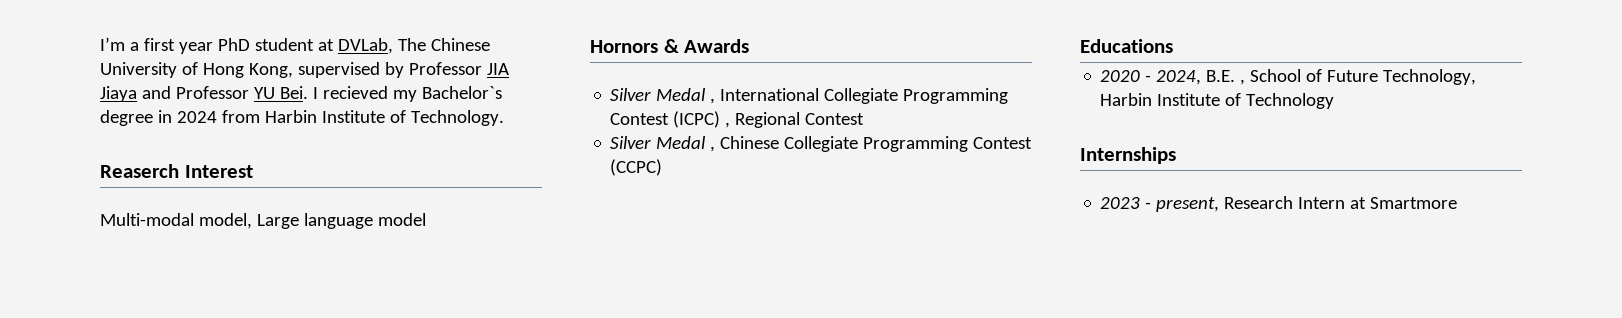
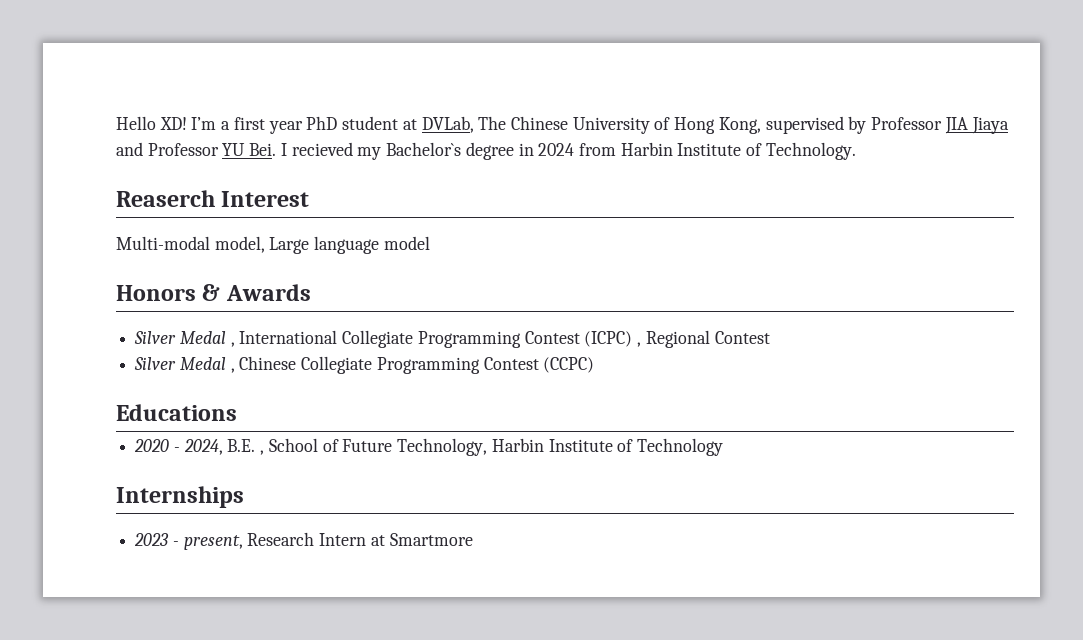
+ Hello XD!
- Hornors & Awards
+ Honors & Awards

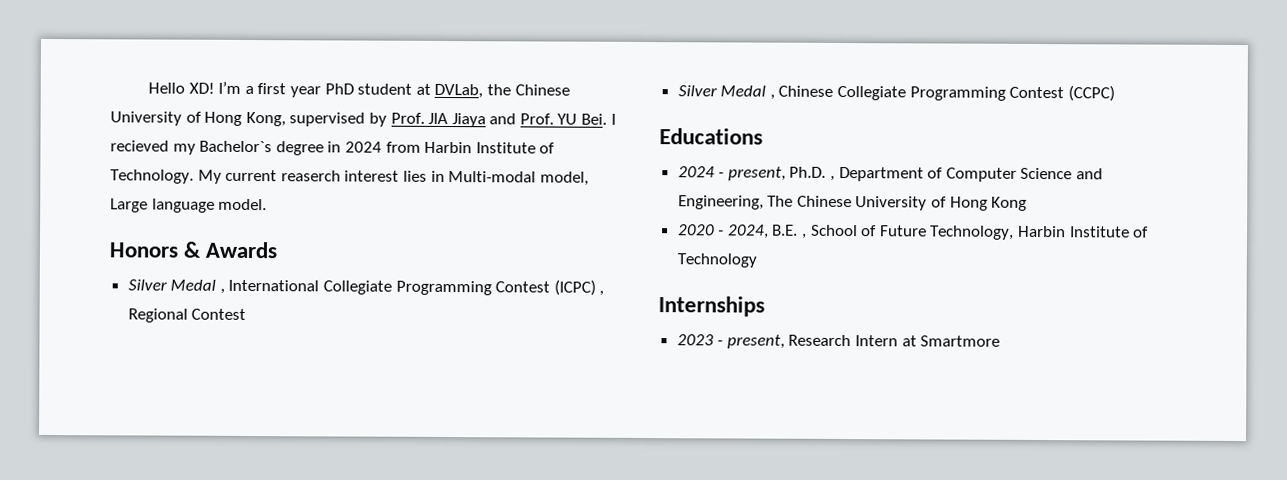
- I’m a first year PhD student at DVLab, The Chinese University of Hong Kong, supervised by Professor JIA Jiaya and Professor YU Bei. I recieved my Bachelor`s degree in 2024 from Harbin Institute of Technology.
- Reaserch Interest
- Multi-modal model, Large language model
+ I’m a first year PhD student at DVLab, the Chinese University of Hong Kong, supervised by Prof. JIA Jiaya and Prof. YU Bei. I recieved my Bachelor`s degree in 2024 from Harbin Institute of Technology. My current reaserch interest lies in Multi-modal model, Large language model.
+ 2024 - present, Ph.D. , Department of Computer Science and Engineering, The Chinese University of Hong Kong

